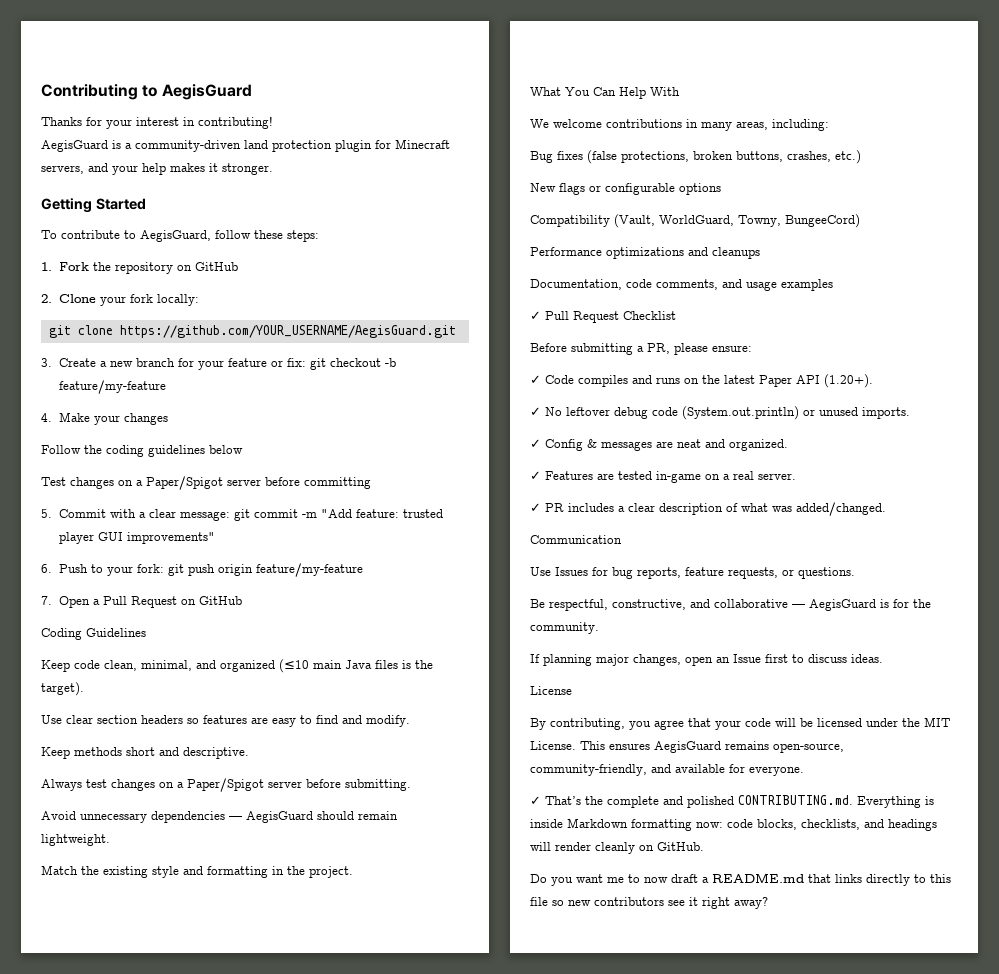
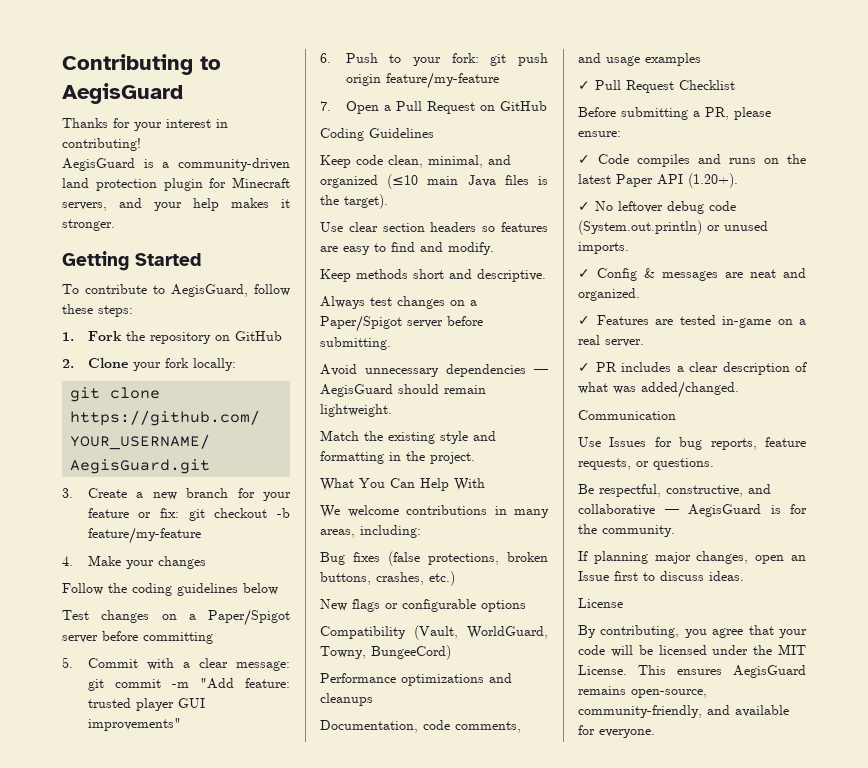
- ✓ That’s the complete and polished CONTRIBUTING.md. Everything is inside Markdown formatting now: code blocks, checklists, and headings will render cleanly on GitHub.
- Do you want me to now draft a README.md that links directly to this file so new contributors see it right away?

